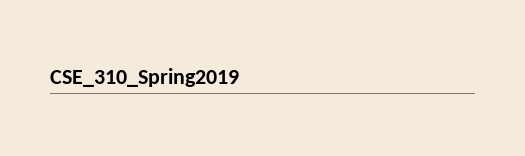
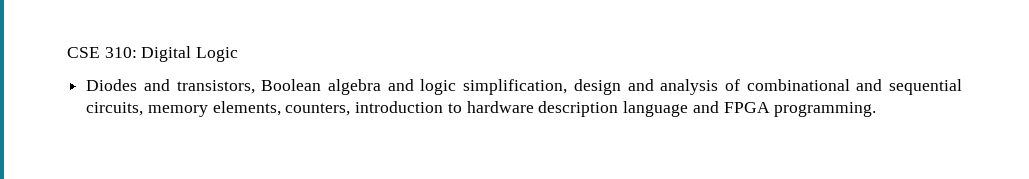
- CSE_310_Spring2019
+ CSE 310: Digital Logic
+ Diodes and transistors, Boolean algebra and logic simplification, design and analysis of combinational and sequential circuits, memory elements, counters, introduction to hardware description language and FPGA programming.

